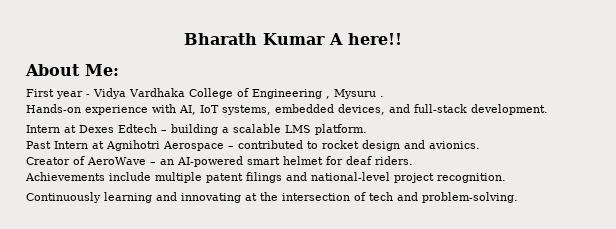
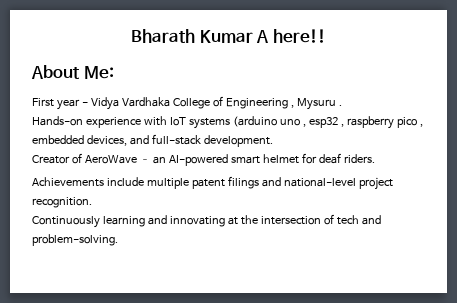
- Hands-on experience with AI, IoT systems, embedded devices, and full-stack development.
+ Hands-on experience with IoT systems (arduino uno , esp32 , raspberry pico , embedded devices, and full-stack development.
- Intern at Dexes Edtech – building a scalable LMS platform.
- Past Intern at Agnihotri Aerospace – contributed to rocket design and avionics.

